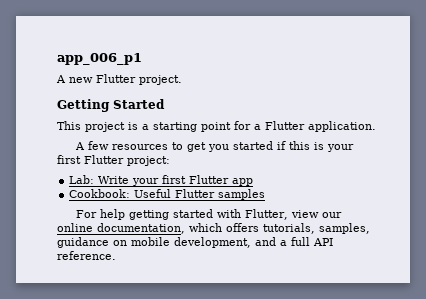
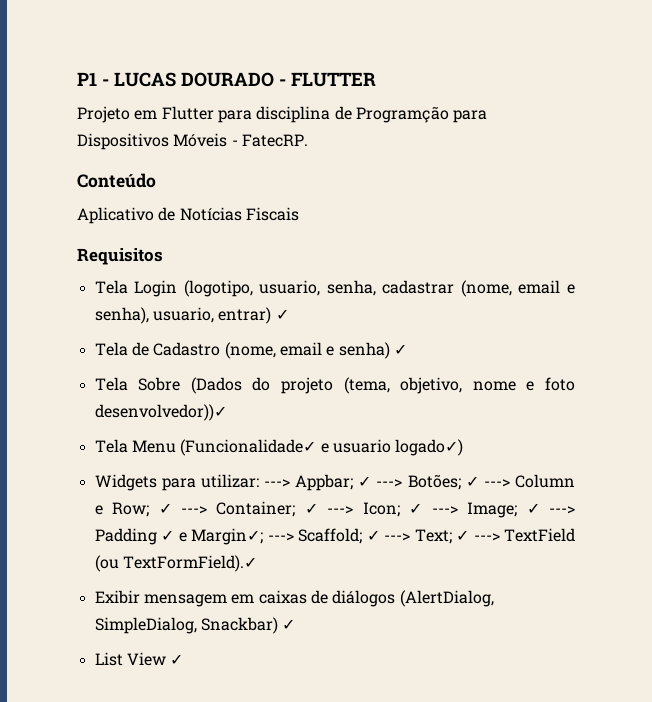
- app_006_p1
- A new Flutter project.
- Getting Started
- This project is a starting point for a Flutter application.
- A few resources to get you started if this is your first Flutter project:
- Lab: Write your first Flutter app
- Cookbook: Useful Flutter samples
- For help getting started with Flutter, view our online documentation, which offers tutorials, samples, guidance on mobile development, and a full API reference.
+ P1 - LUCAS DOURADO - FLUTTER
+ Projeto em Flutter para disciplina de Programção para Dispositivos Móveis - FatecRP.
+ Conteúdo
+ Aplicativo de Notícias Fiscais
+ Requisitos
+ Tela Login (logotipo, usuario, senha, cadastrar (nome, email e senha), usuario, entrar) ✓
+ Tela de Cadastro (nome, email e senha) ✓
+ Tela Sobre (Dados do projeto (tema, objetivo, nome e foto desenvolvedor))✓
+ Tela Menu (Funcionalidade✓ e usuario logado✓)
+ Widgets para utilizar: ---> Appbar; ✓ ---> Botões; ✓ ---> Column e Row; ✓ ---> Container; ✓ ---> Icon; ✓ ---> Image; ✓ ---> Padding ✓ e Margin✓; ---> Scaffold; ✓ ---> Text; ✓ ---> TextField (ou TextFormField).✓
+ Exibir mensagem em caixas de diálogos (AlertDialog, SimpleDialog, Snackbar) ✓
+ List View ✓

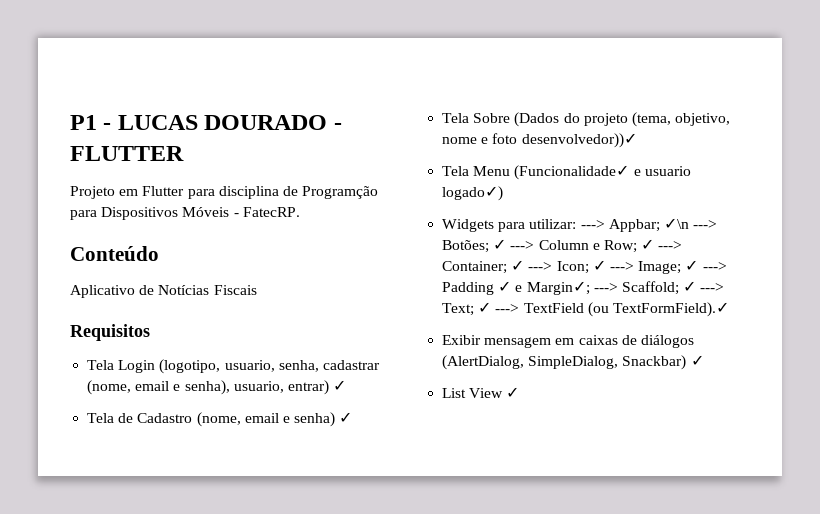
- Widgets para utilizar: ---> Appbar; ✓ ---> Botões; ✓ ---> Column e Row; ✓ ---> Container; ✓ ---> Icon; ✓ ---> Image; ✓ ---> Padding ✓ e Margin✓; ---> Scaffold; ✓ ---> Text; ✓ ---> TextField (ou TextFormField).✓
+ Widgets para utilizar: ---> Appbar; ✓\n ---> Botões; ✓ ---> Column e Row; ✓ ---> Container; ✓ ---> Icon; ✓ ---> Image; ✓ ---> Padding ✓ e Margin✓; ---> Scaffold; ✓ ---> Text; ✓ ---> TextField (ou TextFormField).✓

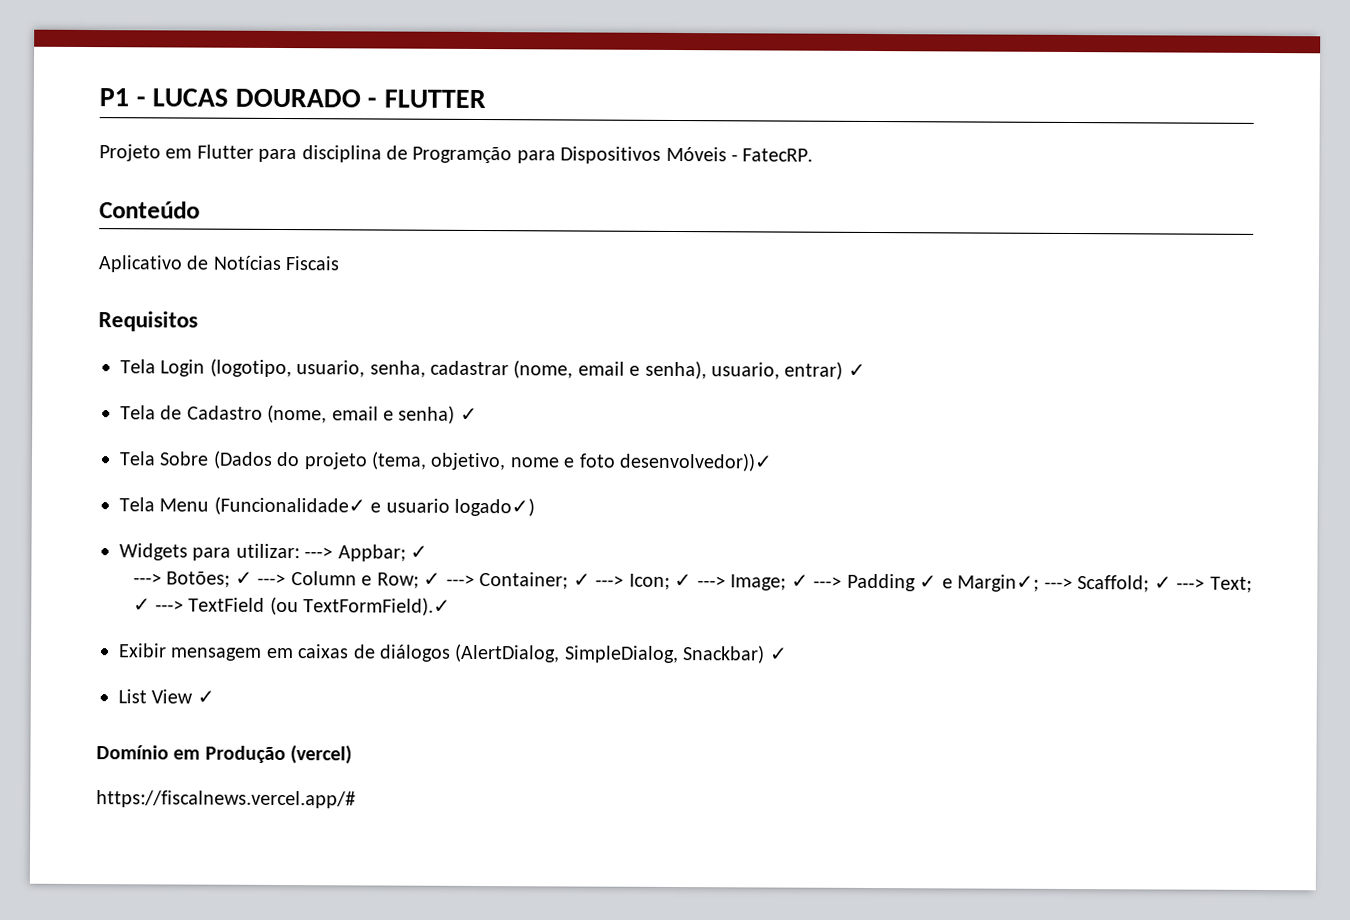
- Widgets para utilizar: ---> Appbar; ✓\n ---> Botões; ✓ ---> Column e Row; ✓ ---> Container; ✓ ---> Icon; ✓ ---> Image; ✓ ---> Padding ✓ e Margin✓; ---> Scaffold; ✓ ---> Text; ✓ ---> TextField (ou TextFormField).✓
+ Widgets para utilizar: ---> Appbar; ✓
+ ---> Botões; ✓ ---> Column e Row; ✓ ---> Container; ✓ ---> Icon; ✓ ---> Image; ✓ ---> Padding ✓ e Margin✓; ---> Scaffold; ✓ ---> Text; ✓ ---> TextField (ou TextFormField).✓
+ Domínio em Produção (vercel)
+ https://fiscalnews.vercel.app/#

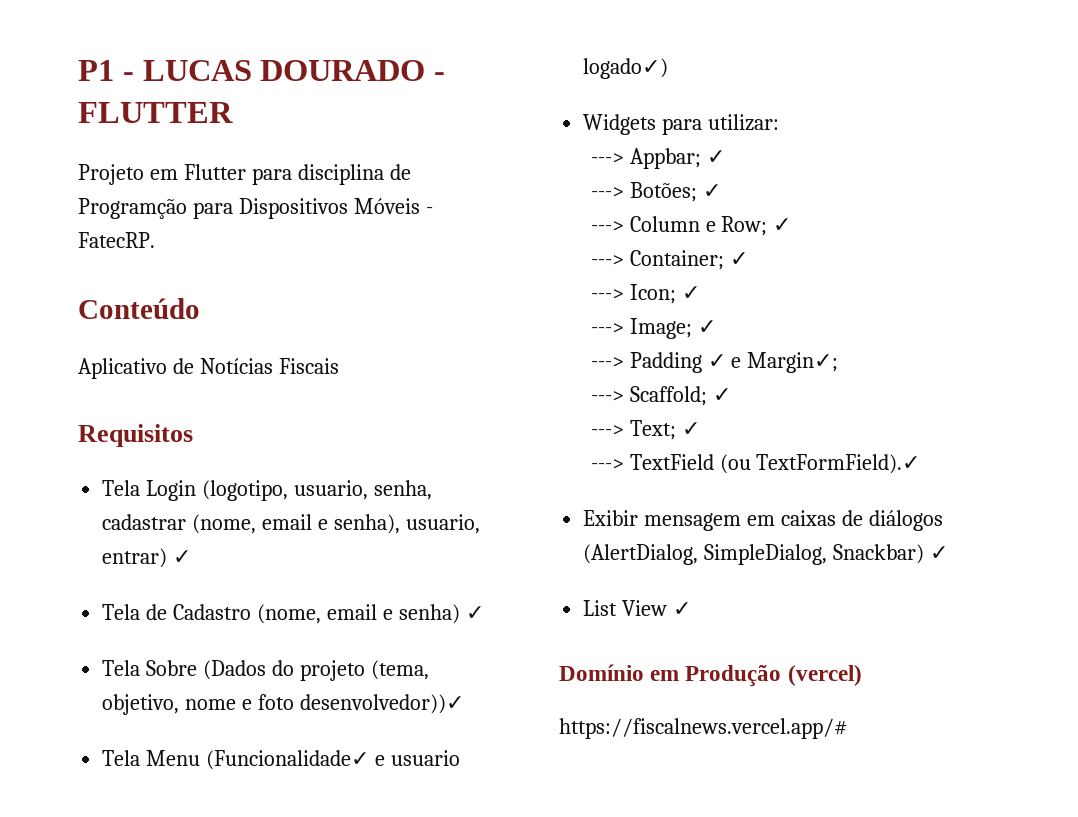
- Widgets para utilizar: ---> Appbar; ✓
+ Widgets para utilizar:
+ ---> Appbar; ✓
- ---> Botões; ✓ ---> Column e Row; ✓ ---> Container; ✓ ---> Icon; ✓ ---> Image; ✓ ---> Padding ✓ e Margin✓; ---> Scaffold; ✓ ---> Text; ✓ ---> TextField (ou TextFormField).✓
+ ---> Botões; ✓
+ ---> Column e Row; ✓
+ ---> Container; ✓
+ ---> Icon; ✓
+ ---> Image; ✓
+ ---> Padding ✓ e Margin✓;
+ ---> Scaffold; ✓
+ ---> Text; ✓
+ ---> TextField (ou TextFormField).✓

